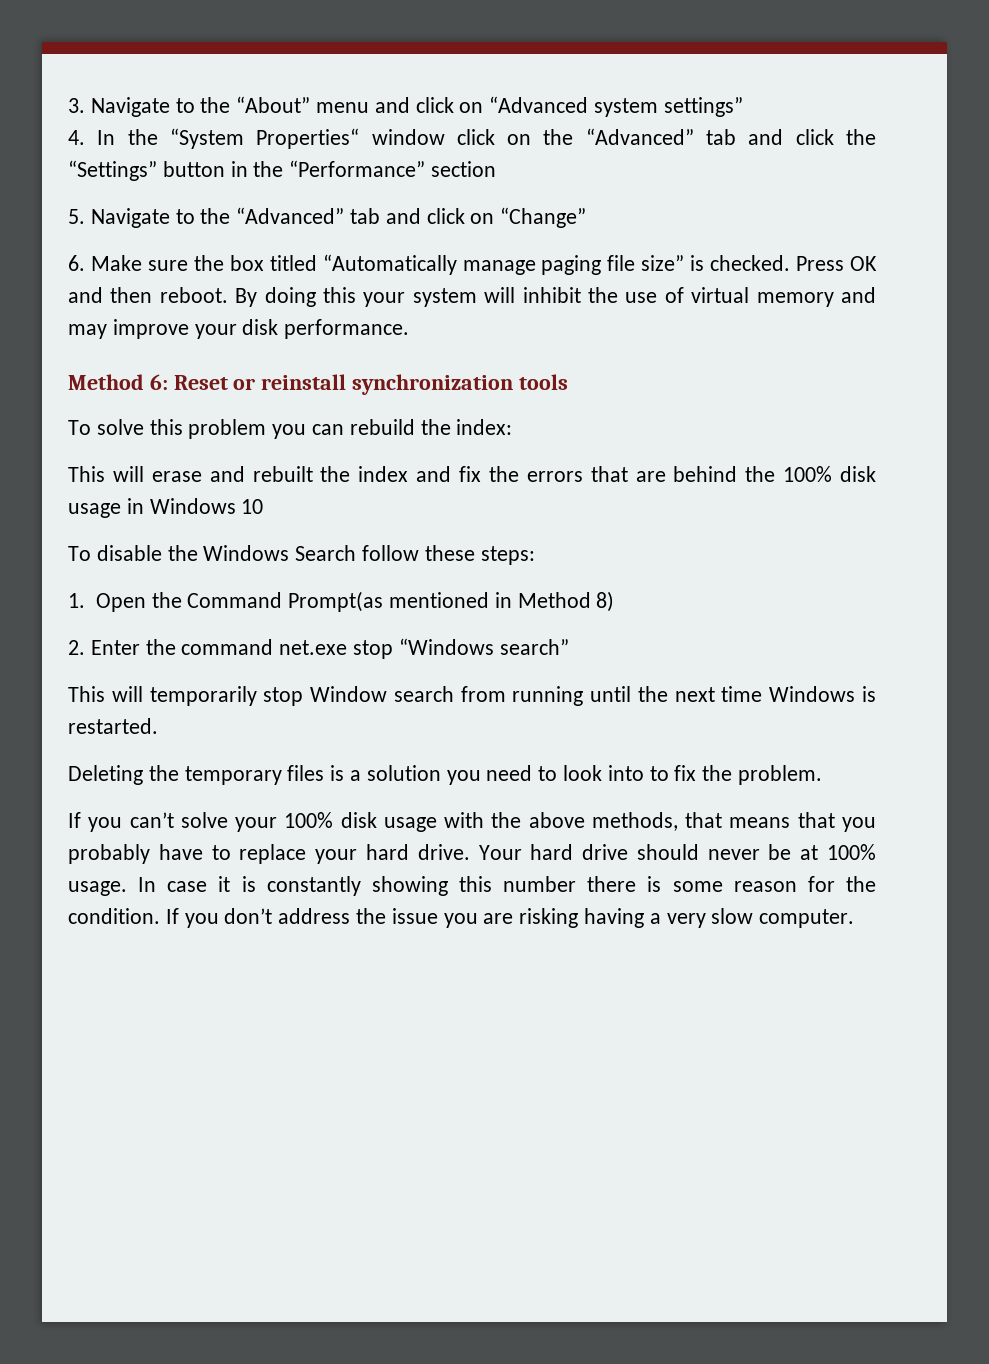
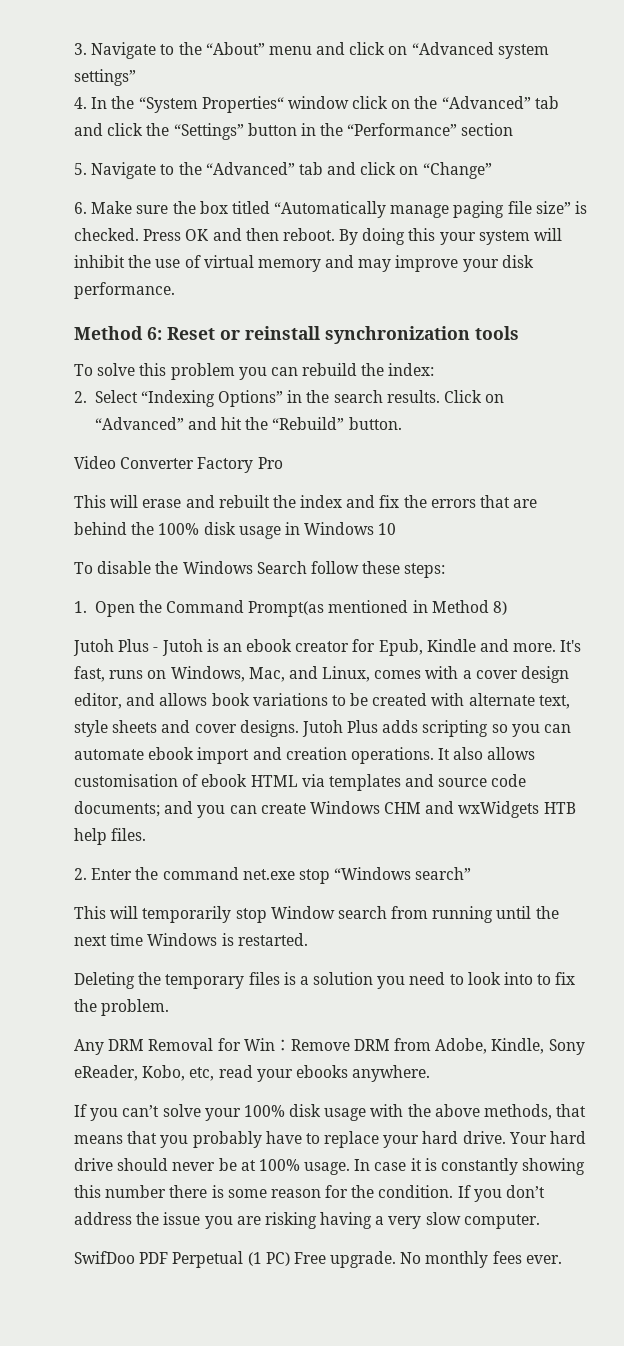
+ 2. Select “Indexing Options” in the search results. Click on “Advanced” and hit the “Rebuild” button.
+ Video Converter Factory Pro
+ Jutoh Plus - Jutoh is an ebook creator for Epub, Kindle and more. It's fast, runs on Windows, Mac, and Linux, comes with a cover design editor, and allows book variations to be created with alternate text, style sheets and cover designs. Jutoh Plus adds scripting so you can automate ebook import and creation operations. It also allows customisation of ebook HTML via templates and source code documents; and you can create Windows CHM and wxWidgets HTB help files.
+ Any DRM Removal for Win：Remove DRM from Adobe, Kindle, Sony eReader, Kobo, etc, read your ebooks anywhere.
+ SwifDoo PDF Perpetual (1 PC) Free upgrade. No monthly fees ever.

